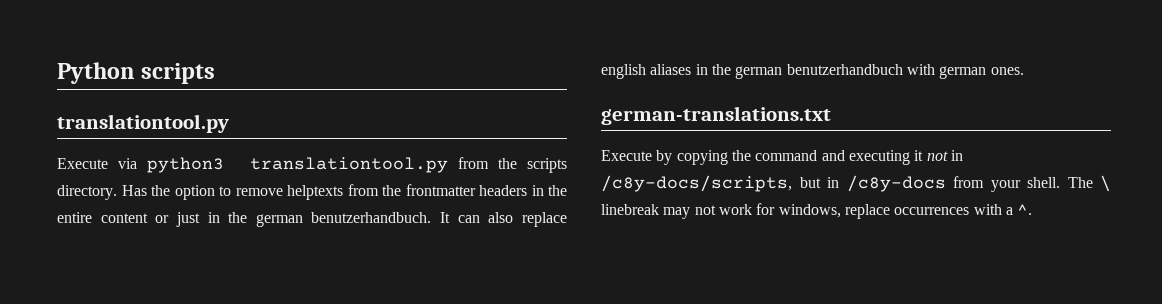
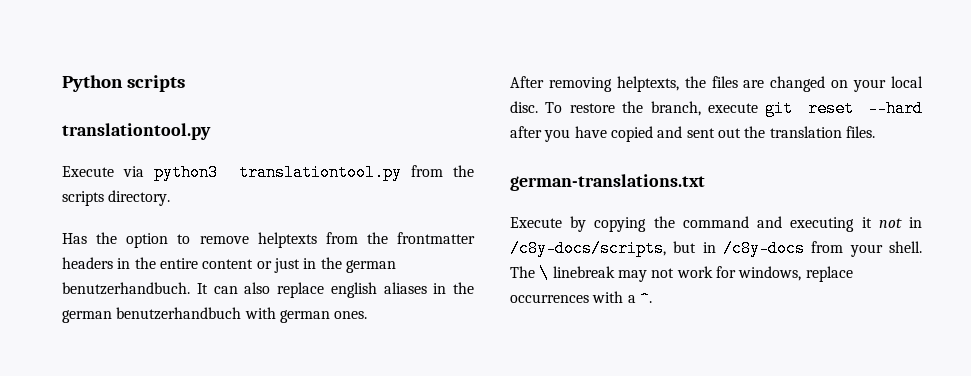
- Execute via python3 translationtool.py from the scripts directory. Has the option to remove helptexts from the frontmatter headers in the entire content or just in the german benutzerhandbuch.
+ Execute via python3 translationtool.py from the scripts directory.
+ Has the option to remove helptexts from the frontmatter headers in the entire content or just in the german benutzerhandbuch.
+ After removing helptexts, the files are changed on your local disc. To restore the branch, execute git reset --hard after you have copied and sent out the translation files.

